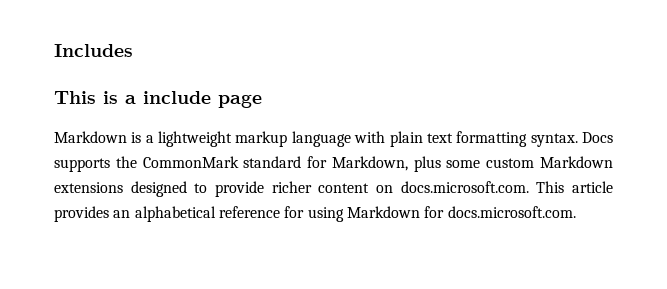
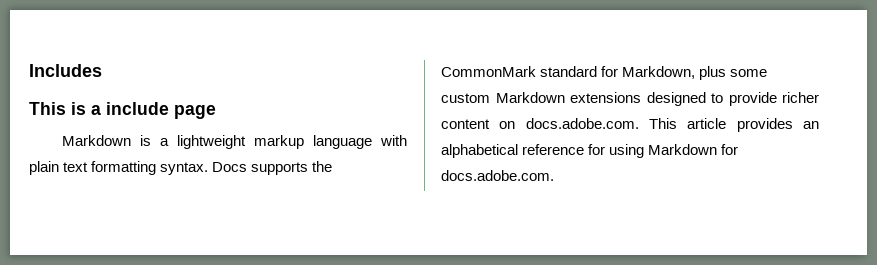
- Docs supports the CommonMark standard for Markdown, plus some custom Markdown extensions designed to provide richer content on docs.microsoft.com. This article provides an alphabetical reference for using Markdown for docs.microsoft.com.
+ Docs supports the CommonMark standard for Markdown, plus some custom Markdown extensions designed to provide richer content on docs.adobe.com. This article provides an alphabetical reference for using Markdown for docs.adobe.com.

